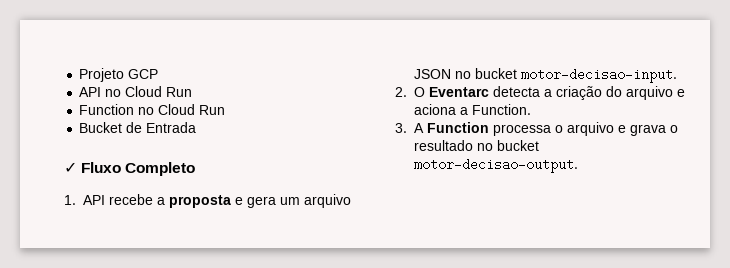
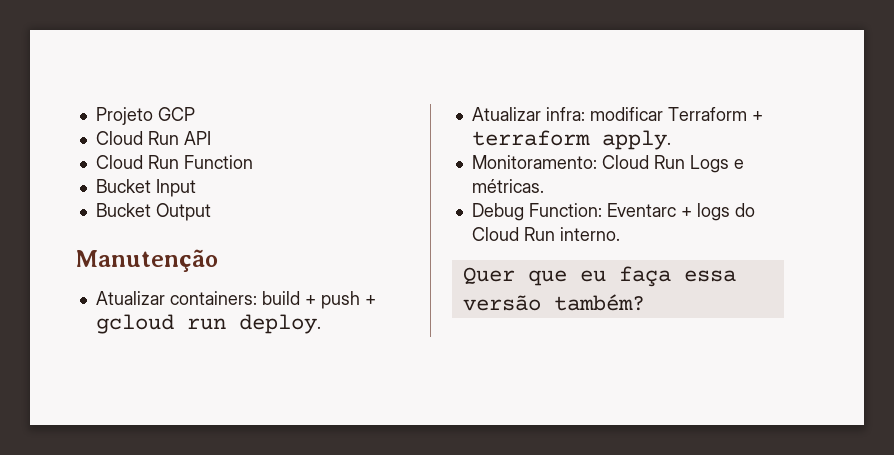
- API no Cloud Run
- Function no Cloud Run
- Bucket de Entrada
- ✓ Fluxo Completo
- 1. API recebe a proposta e gera um arquivo JSON no bucket motor-decisao-input.
- 2. O Eventarc detecta a criação do arquivo e aciona a Function.
- 3. A Function processa o arquivo e grava o resultado no bucket motor-decisao-output.
+ Cloud Run API
+ Cloud Run Function
+ Bucket Input
+ Bucket Output
+ Manutenção
+ Atualizar containers: build + push + gcloud run deploy.
+ Atualizar infra: modificar Terraform + terraform apply.
+ Monitoramento: Cloud Run Logs e métricas.
+ Debug Function: Eventarc + logs do Cloud Run interno.
+ Quer que eu faça essa versão também?

